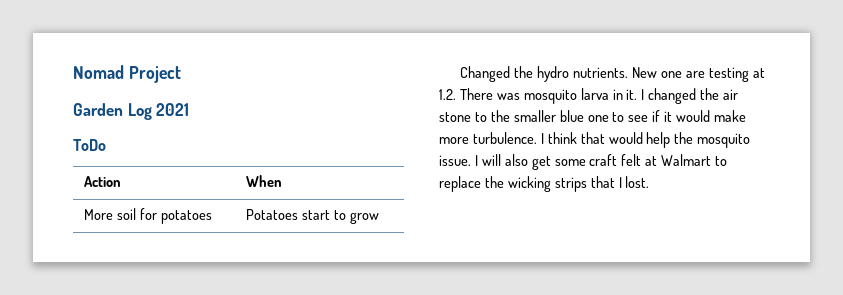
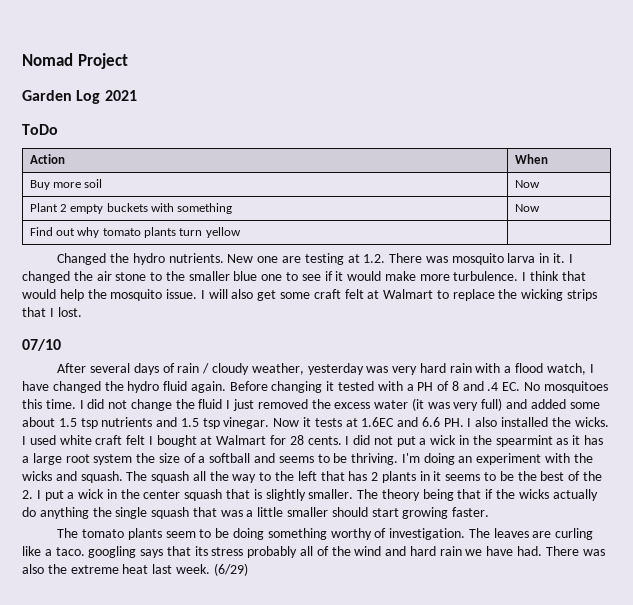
- More soil for potatoes | Potatoes start to grow
+ Buy more soil | Now
+ Plant 2 empty buckets with something | Now
+ Find out why tomato plants turn yellow |
+ 07/10
+ After several days of rain / cloudy weather, yesterday was very hard rain with a flood watch, I have changed the hydro fluid again. Before changing it tested with a PH of 8 and .4 EC. No mosquitoes this time. I did not change the fluid I just removed the excess water (it was very full) and added some about 1.5 tsp nutrients and 1.5 tsp vinegar. Now it tests at 1.6EC and 6.6 PH. I also installed the wicks. I used white craft felt I bought at Walmart for 28 cents. I did not put a wick in the spearmint as it has a large root system the size of a softball and seems to be thriving. I'm doing an experiment with the wicks and squash. The squash all the way to the left that has 2 plants in it seems to be the best of the 2. I put a wick in the center squash that is slightly smaller. The theory being that if the wicks actually do anything the single squash that was a little smaller should start growing faster.
+ The tomato plants seem to be doing something worthy of investigation. The leaves are curling like a taco. googling says that its stress probably all of the wind and hard rain we have had. There was also the extreme heat last week. (6/29)

